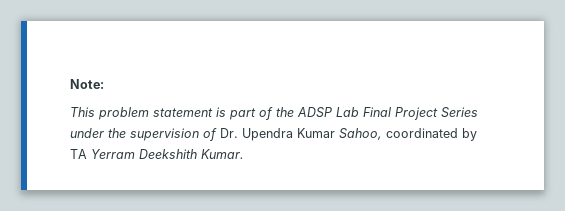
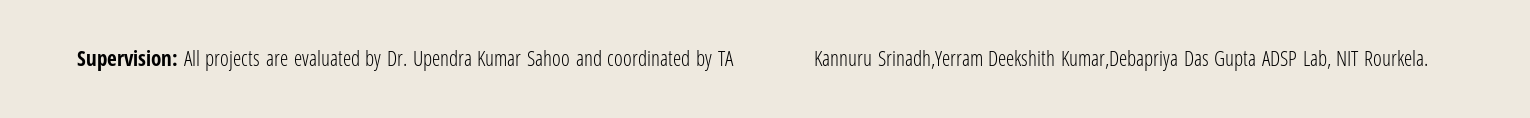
- Note:
- This problem statement is part of the ADSP Lab Final Project Series under the supervision of Dr. Upendra Kumar Sahoo, coordinated by TA Yerram Deekshith Kumar.
+ Supervision: All projects are evaluated by Dr. Upendra Kumar Sahoo and coordinated by TA Kannuru Srinadh,Yerram Deekshith Kumar,Debapriya Das Gupta ADSP Lab, NIT Rourkela.

